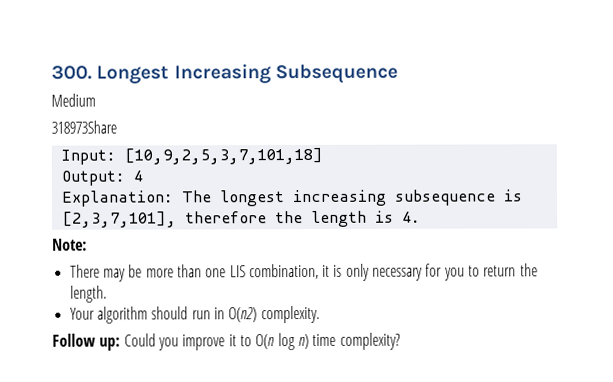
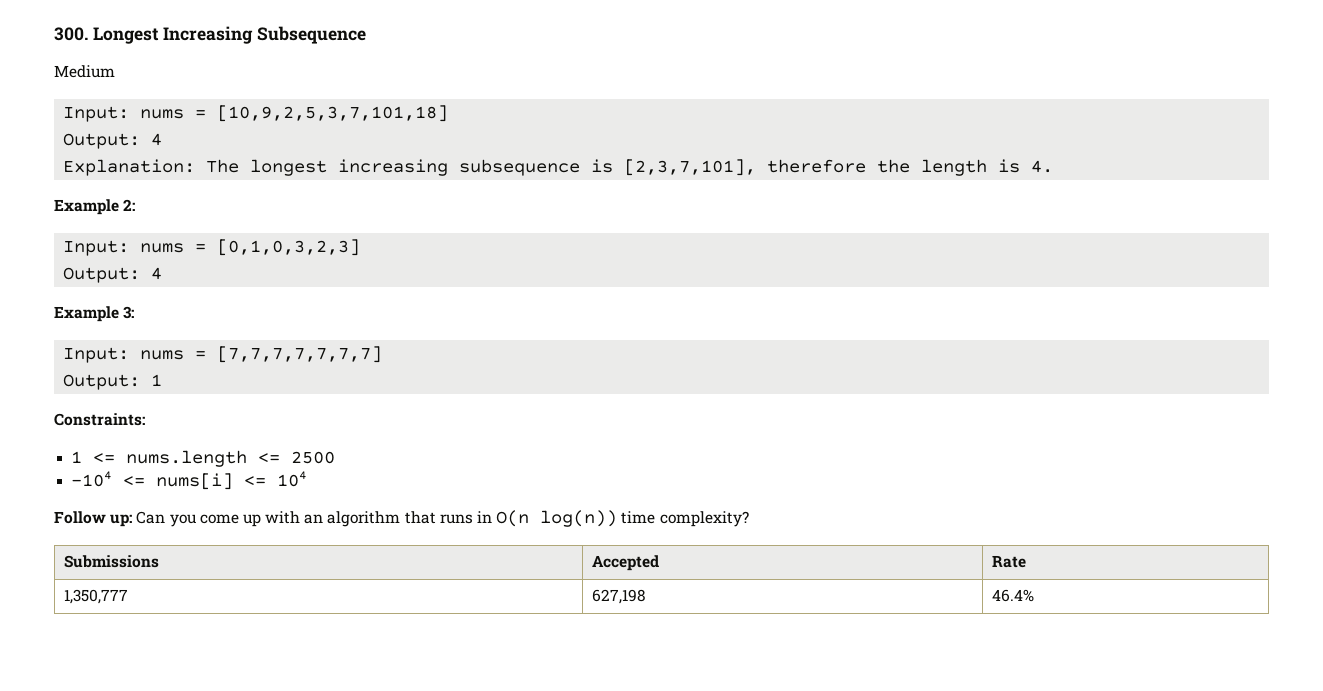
- 318973Share
- Input: [10,9,2,5,3,7,101,18]
+ Input: nums = [10,9,2,5,3,7,101,18]
- Note:
- There may be more than one LIS combination, it is only necessary for you to return the length.
- Your algorithm should run in O(n2) complexity.
- Follow up: Could you improve it to O(n log n) time complexity?
+ Example 2:
+ Input: nums = [0,1,0,3,2,3]
+ Output: 4
+ Example 3:
+ Input: nums = [7,7,7,7,7,7,7]
+ Output: 1
+ Constraints:
+ 1 <= nums.length <= 2500
+ -104 <= nums[i] <= 104
+ Follow up: Can you come up with an algorithm that runs in O(n log(n)) time complexity?
+ Submissions | Accepted | Rate
+ 1,350,777 | 627,198 | 46.4%

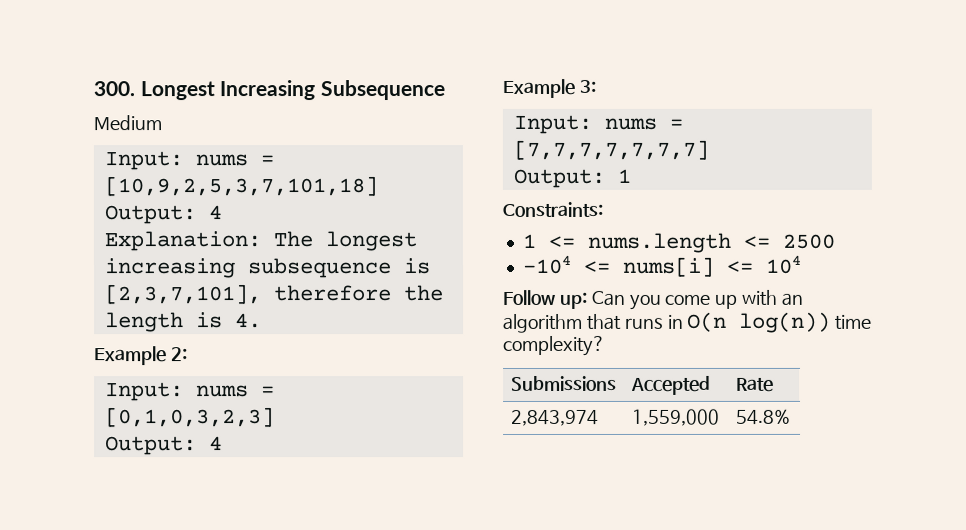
- 1,350,777 | 627,198 | 46.4%
+ 2,843,974 | 1,559,000 | 54.8%

